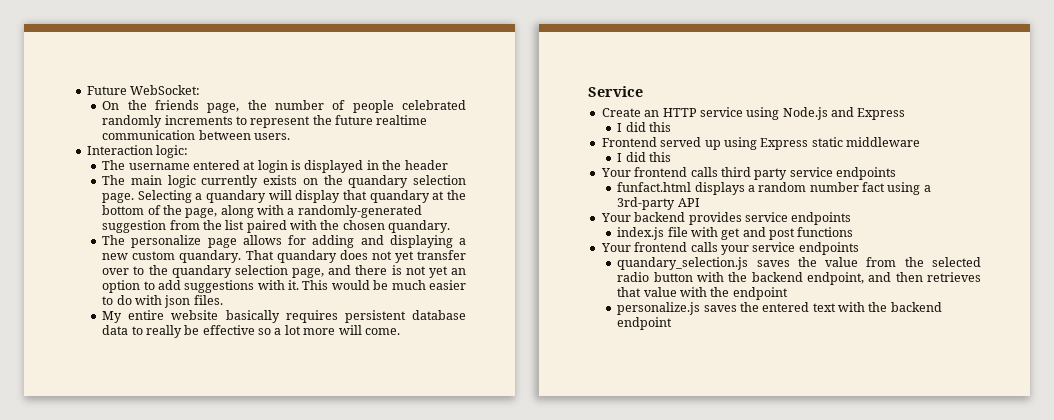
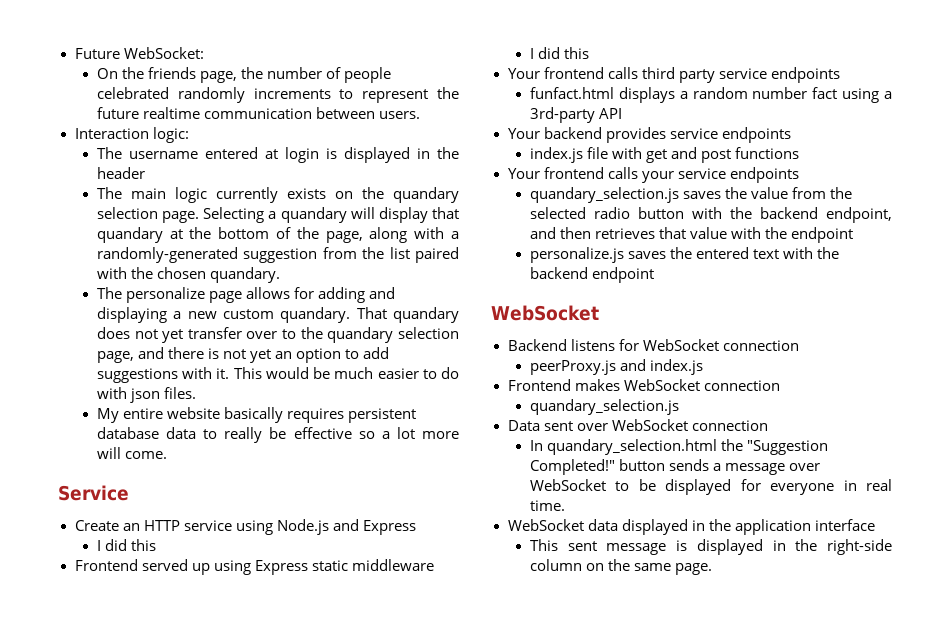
  personalize.js saves the entered text with the backend endpoint
+ WebSocket
+ Backend listens for WebSocket connection
+ peerProxy.js and index.js
+ Frontend makes WebSocket connection
+ quandary_selection.js
+ Data sent over WebSocket connection
+ In quandary_selection.html the "Suggestion Completed!" button sends a message over WebSocket to be displayed for everyone in real time.
+ WebSocket data displayed in the application interface
+ This sent message is displayed in the right-side column on the same page.

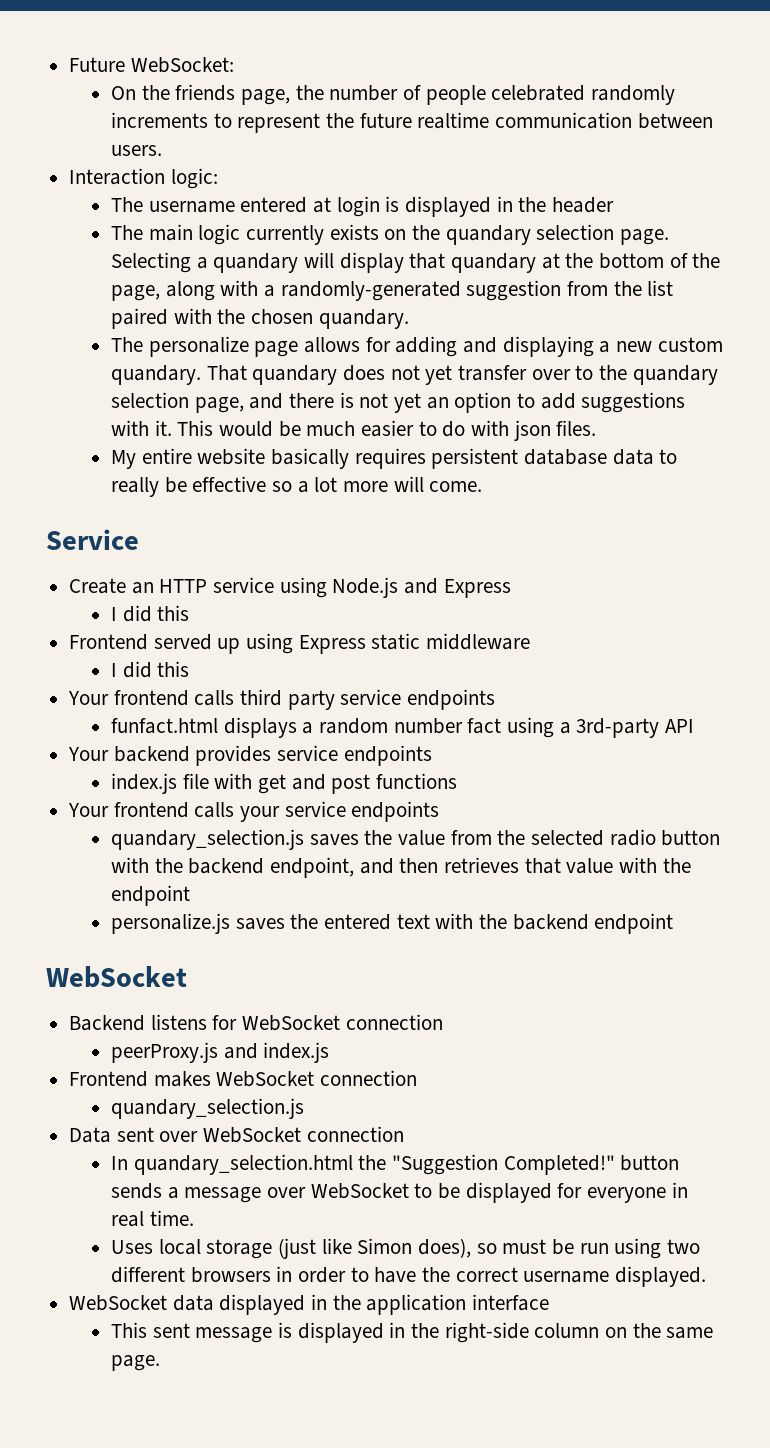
+ Uses local storage (just like Simon does), so must be run using two different browsers in order to have the correct username displayed.

